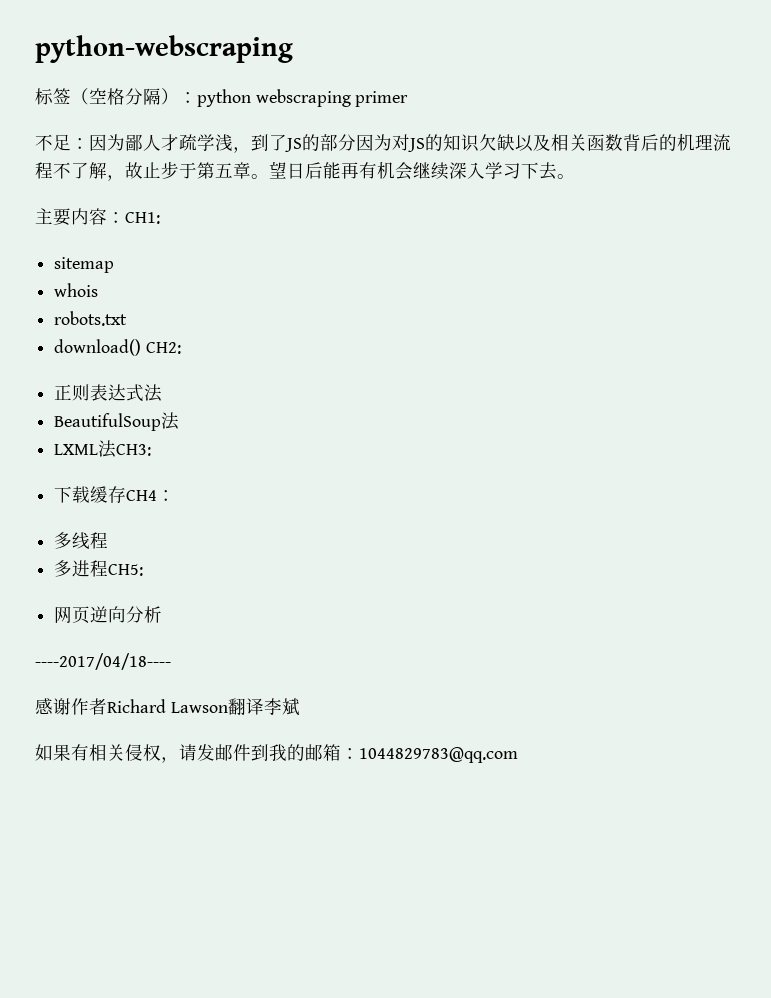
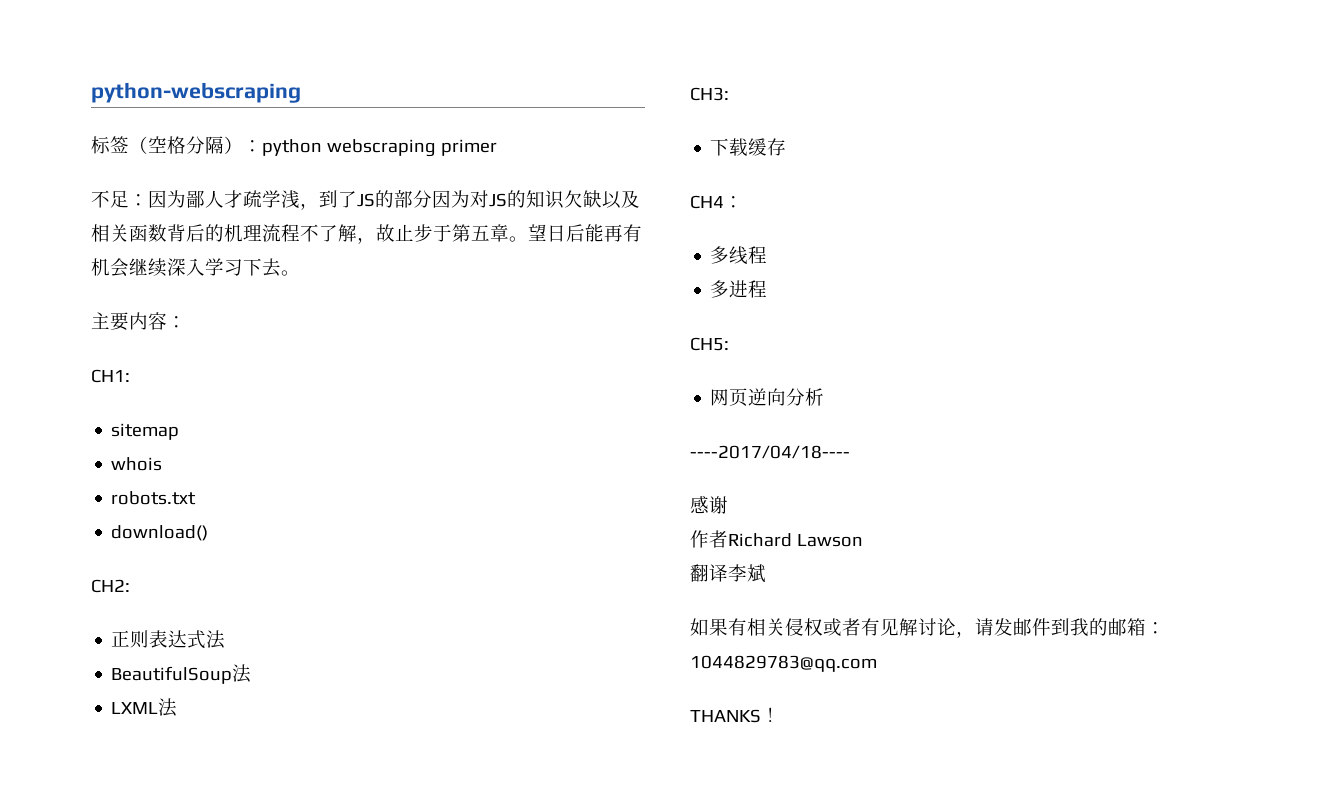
- 主要内容：CH1:
+ 主要内容：
+ CH1:
- download() CH2:
+ download()
+ CH2:
- LXML法CH3:
+ LXML法
+ CH3:
- 下载缓存CH4：
+ 下载缓存
+ CH4：
- 多进程CH5:
+ 多进程
+ CH5:
- 感谢作者Richard Lawson翻译李斌
+ 感谢
+ 作者Richard Lawson
+ 翻译李斌
- 如果有相关侵权，请发邮件到我的邮箱：1044829783@qq.com
+ 如果有相关侵权或者有见解讨论，请发邮件到我的邮箱：1044829783@qq.com
+ THANKS！

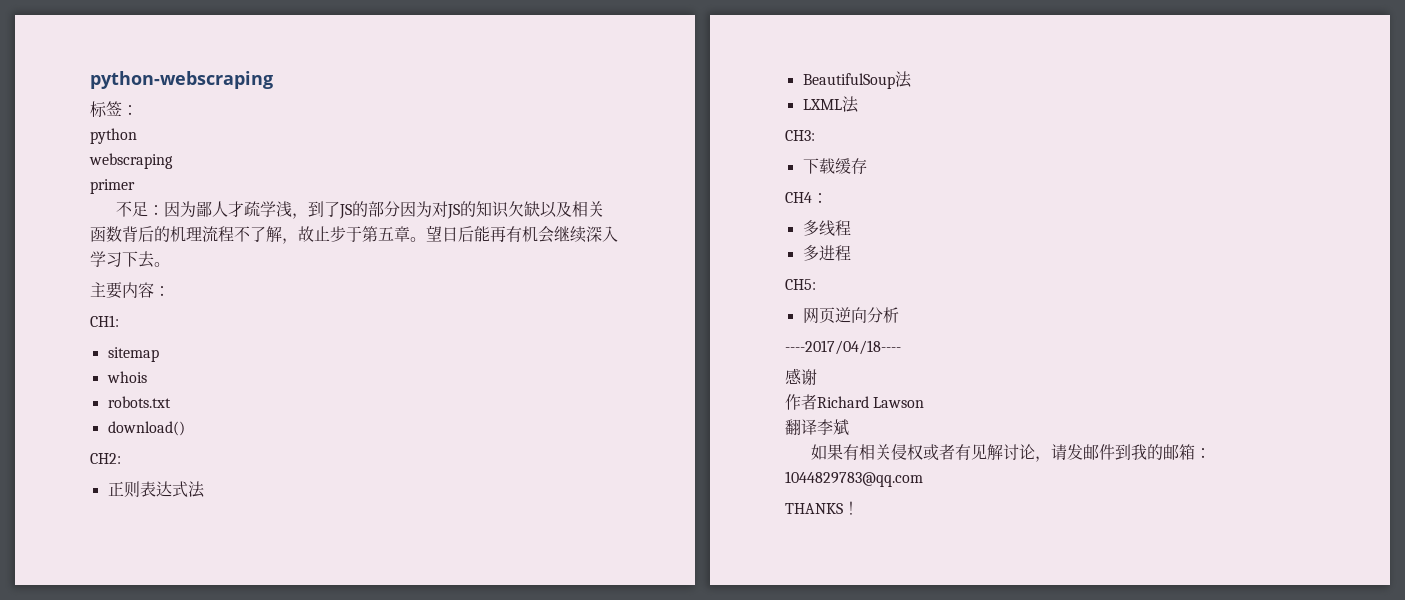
- 标签（空格分隔）：python webscraping primer
+ 标签：
+ python
+ webscraping
+ primer

